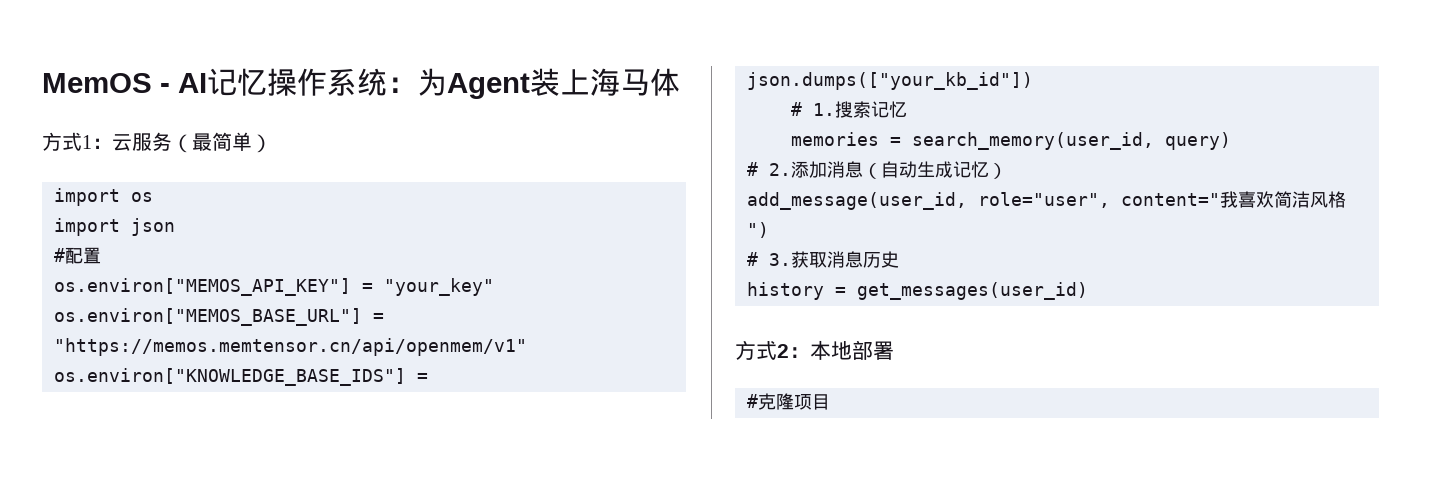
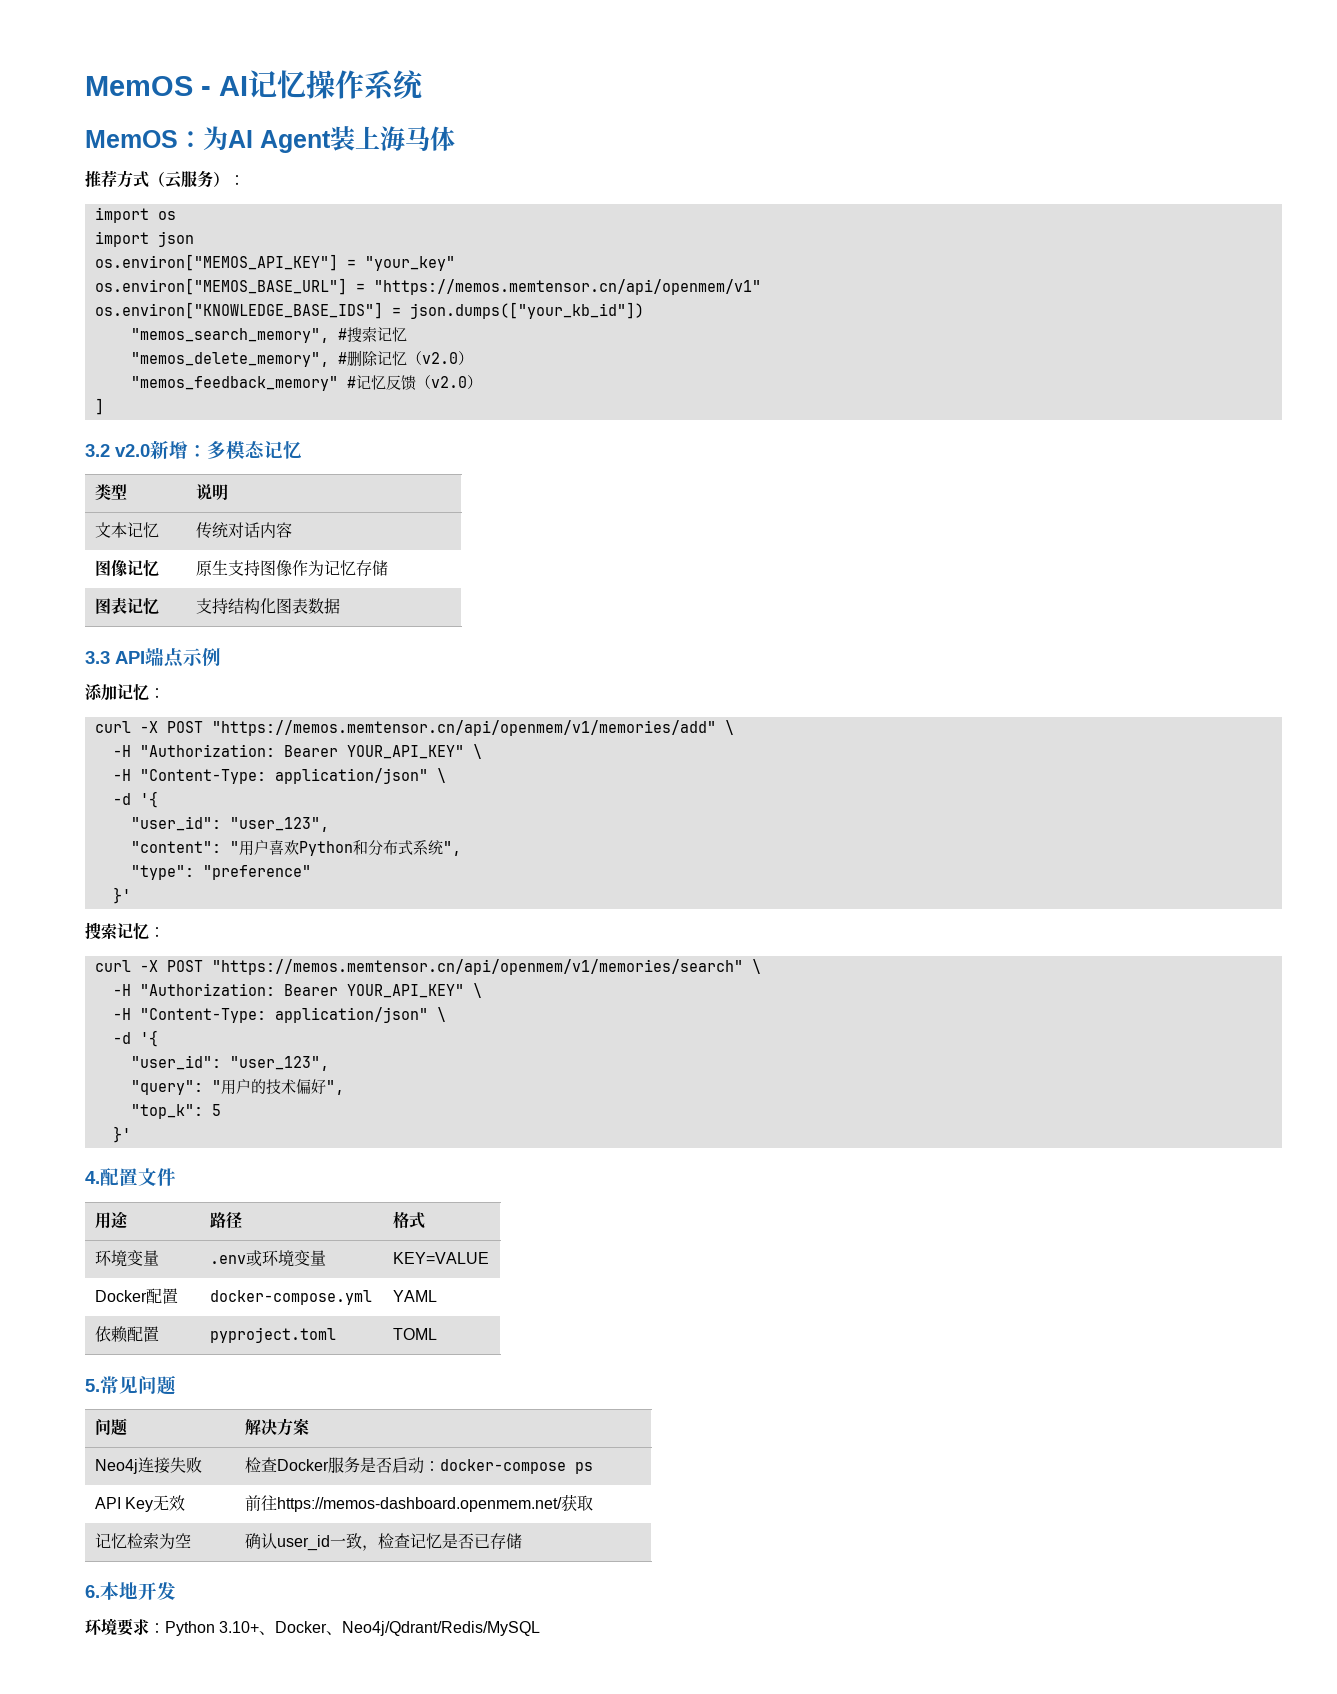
- MemOS - AI记忆操作系统：为Agent装上海马体
+ MemOS - AI记忆操作系统
+ MemOS：为AI Agent装上海马体
- 方式1：云服务（最简单）
+ 推荐方式（云服务）：
- #配置
- # 1.搜索记忆
+ "memos_search_memory", #搜索记忆
- memories = search_memory(user_id, query)
- # 2.添加消息（自动生成记忆）
- add_message(user_id, role="user", content="我喜欢简洁风格")
- # 3.获取消息历史
- history = get_messages(user_id)
- 方式2：本地部署
- #克隆项目
+ "memos_delete_memory", #删除记忆（v2.0）
+ "memos_feedback_memory" #记忆反馈（v2.0）
+ ]
+ 3.2 v2.0新增：多模态记忆
+ 类型 | 说明
+ 文本记忆 | 传统对话内容
+ 图像记忆 | 原生支持图像作为记忆存储
+ 图表记忆 | 支持结构化图表数据
+ 3.3 API端点示例
+ 添加记忆：
+ curl -X POST "https://memos.memtensor.cn/api/openmem/v1/memories/add" \
+ -H "Authorization: Bearer YOUR_API_KEY" \
+ -H "Content-Type: application/json" \
+ -d '{
+ "user_id": "user_123",
+ "content": "用户喜欢Python和分布式系统",
+ "type": "preference"
+ }'
+ 搜索记忆：
+ curl -X POST "https://memos.memtensor.cn/api/openmem/v1/memories/search" \
+ -H "Authorization: Bearer YOUR_API_KEY" \
+ -H "Content-Type: application/json" \
+ -d '{
+ "user_id": "user_123",
+ "query": "用户的技术偏好",
+ "top_k": 5
+ }'
+ 4.配置文件
+ 用途 | 路径 | 格式
+ 环境变量 | .env或环境变量 | KEY=VALUE
+ Docker配置 | docker-compose.yml | YAML
+ 依赖配置 | pyproject.toml | TOML
+ 5.常见问题
+ 问题 | 解决方案
+ Neo4j连接失败 | 检查Docker服务是否启动：docker-compose ps
+ API Key无效 | 前往https://memos-dashboard.openmem.net/获取
+ 记忆检索为空 | 确认user_id一致，检查记忆是否已存储
+ 6.本地开发
+ 环境要求：Python 3.10+、Docker、Neo4j/Qdrant/Redis/MySQL

